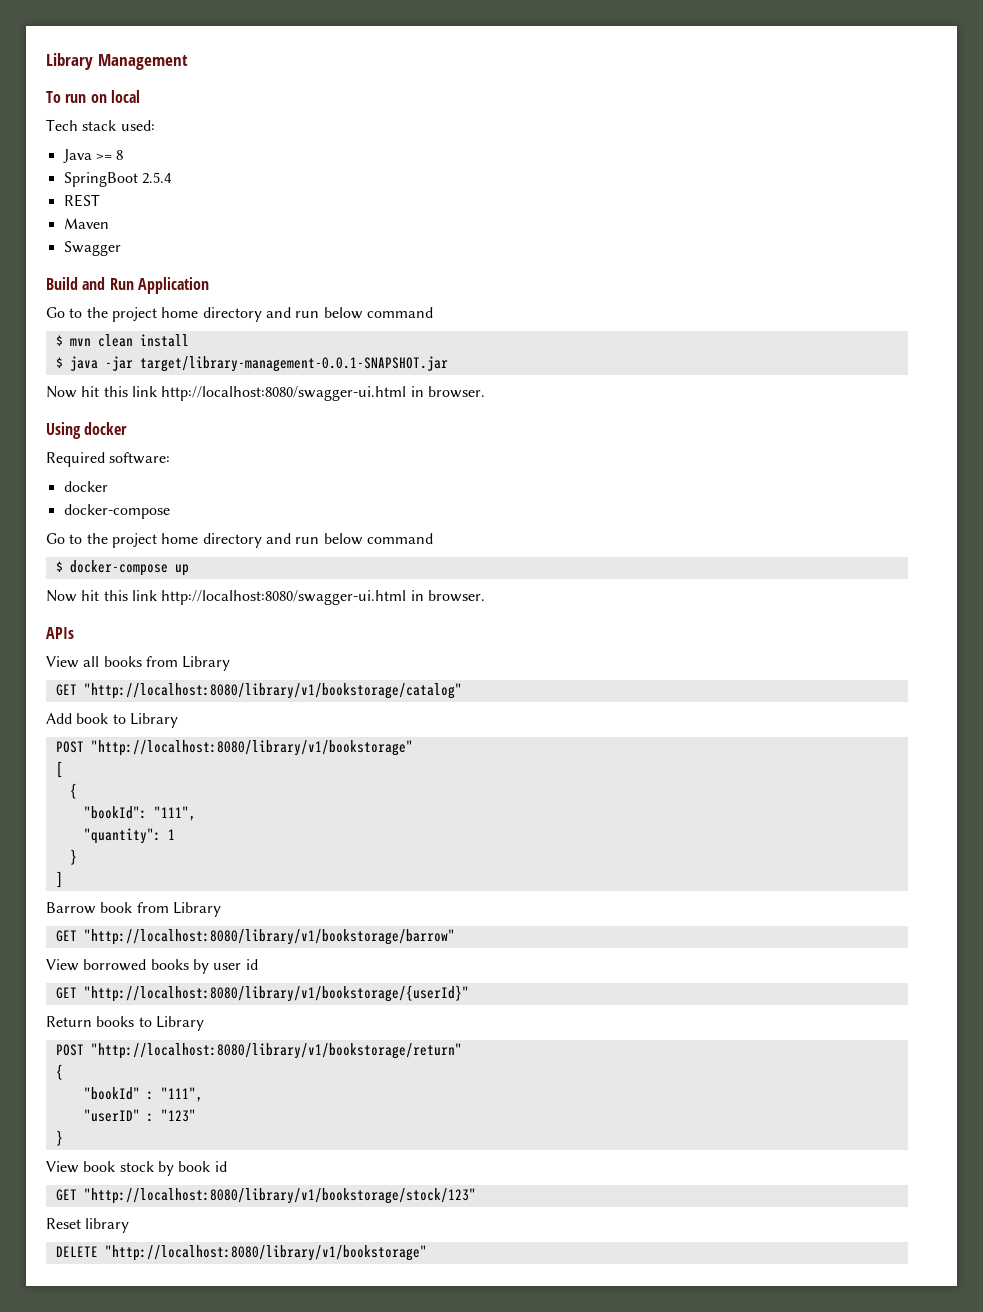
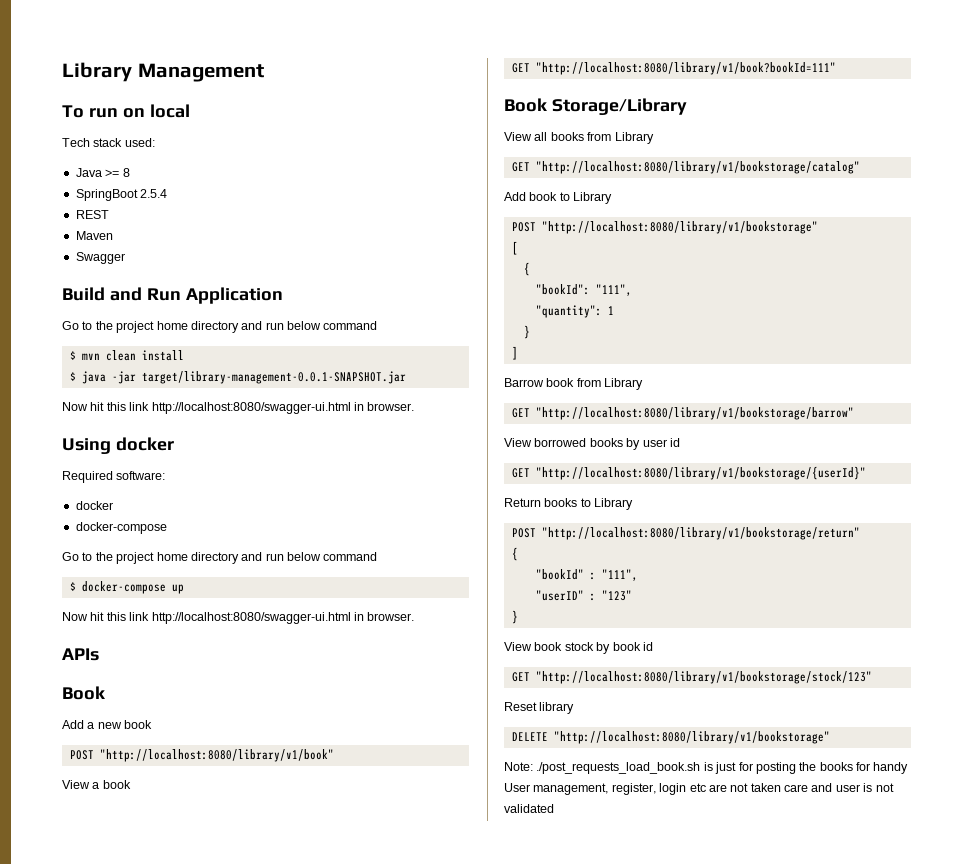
  APIs
+ Book
+ Add a new book
+ POST "http://localhost:8080/library/v1/book"
+ View a book
+ GET "http://localhost:8080/library/v1/book?bookId=111"
+ Book Storage/Library
+ Note: ./post_requests_load_book.sh is just for posting the books for handy User management, register, login etc are not taken care and user is not validated

